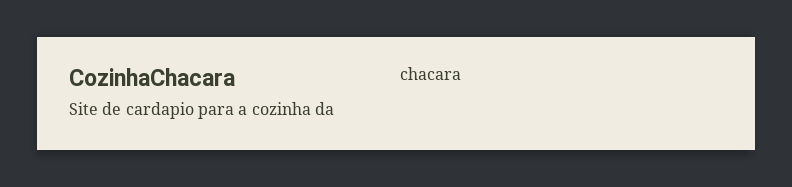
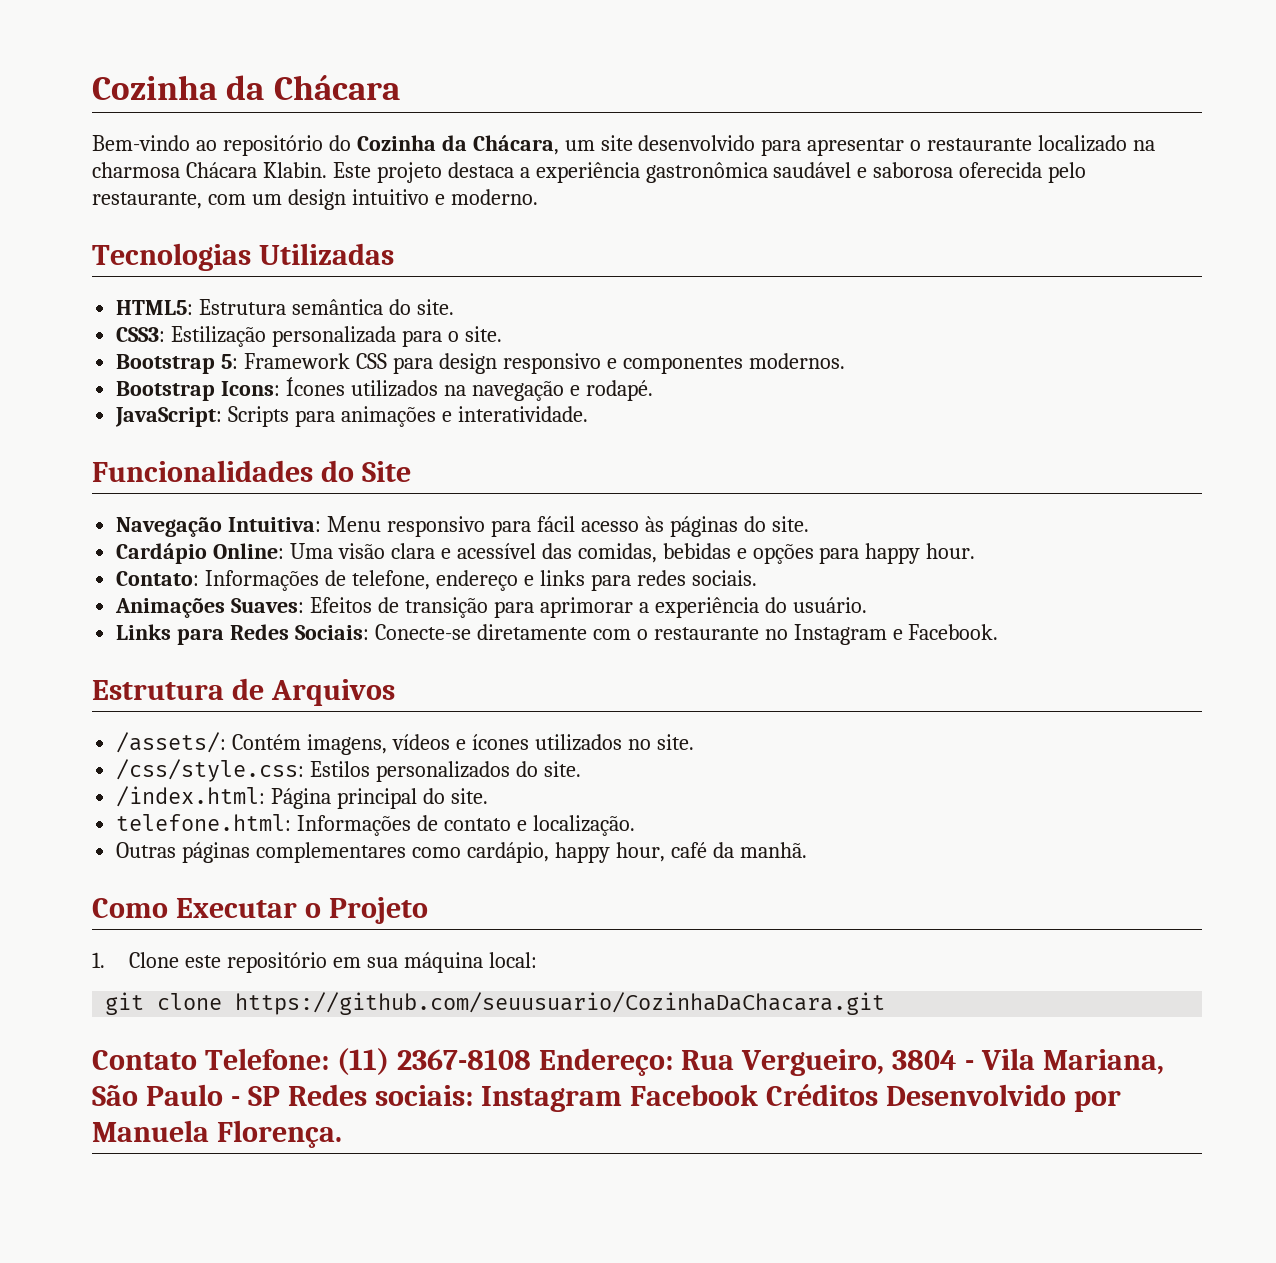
- CozinhaChacara
- Site de cardapio para a cozinha da chacara
+ Cozinha da Chácara
+ Bem-vindo ao repositório do Cozinha da Chácara, um site desenvolvido para apresentar o restaurante localizado na charmosa Chácara Klabin. Este projeto destaca a experiência gastronômica saudável e saborosa oferecida pelo restaurante, com um design intuitivo e moderno.
+ Tecnologias Utilizadas
+ HTML5: Estrutura semântica do site.
+ CSS3: Estilização personalizada para o site.
+ Bootstrap 5: Framework CSS para design responsivo e componentes modernos.
+ Bootstrap Icons: Ícones utilizados na navegação e rodapé.
+ JavaScript: Scripts para animações e interatividade.
+ Funcionalidades do Site
+ Navegação Intuitiva: Menu responsivo para fácil acesso às páginas do site.
+ Cardápio Online: Uma visão clara e acessível das comidas, bebidas e opções para happy hour.
+ Contato: Informações de telefone, endereço e links para redes sociais.
+ Animações Suaves: Efeitos de transição para aprimorar a experiência do usuário.
+ Links para Redes Sociais: Conecte-se diretamente com o restaurante no Instagram e Facebook.
+ Estrutura de Arquivos
+ /assets/: Contém imagens, vídeos e ícones utilizados no site.
+ /css/style.css: Estilos personalizados do site.
+ /index.html: Página principal do site.
+ telefone.html: Informações de contato e localização.
+ Outras páginas complementares como cardápio, happy hour, café da manhã.
+ Como Executar o Projeto
+ 1. Clone este repositório em sua máquina local:
+ git clone https://github.com/seuusuario/CozinhaDaChacara.git
+ Contato Telefone: (11) 2367-8108 Endereço: Rua Vergueiro, 3804 - Vila Mariana, São Paulo - SP Redes sociais: Instagram Facebook Créditos Desenvolvido por Manuela Florença.

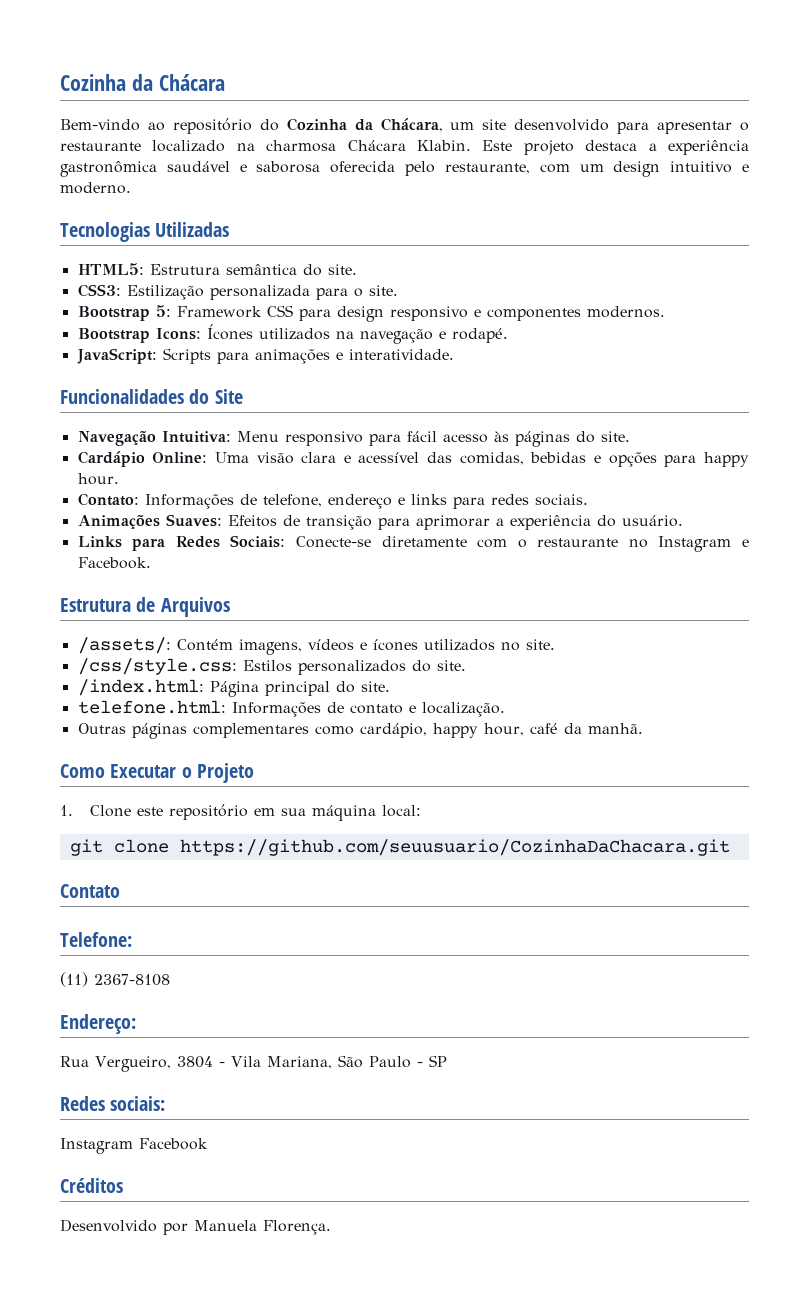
- Contato Telefone: (11) 2367-8108 Endereço: Rua Vergueiro, 3804 - Vila Mariana, São Paulo - SP Redes sociais: Instagram Facebook Créditos Desenvolvido por Manuela Florença.
+ Contato
+ Telefone:
+ (11) 2367-8108
+ Endereço:
+ Rua Vergueiro, 3804 - Vila Mariana, São Paulo - SP
+ Redes sociais:
+ Instagram Facebook
+ Créditos
+ Desenvolvido por Manuela Florença.

